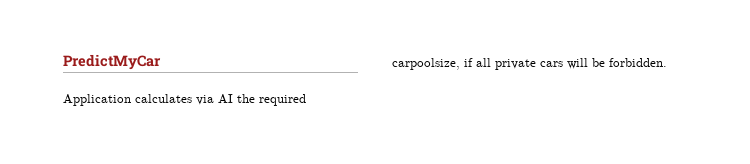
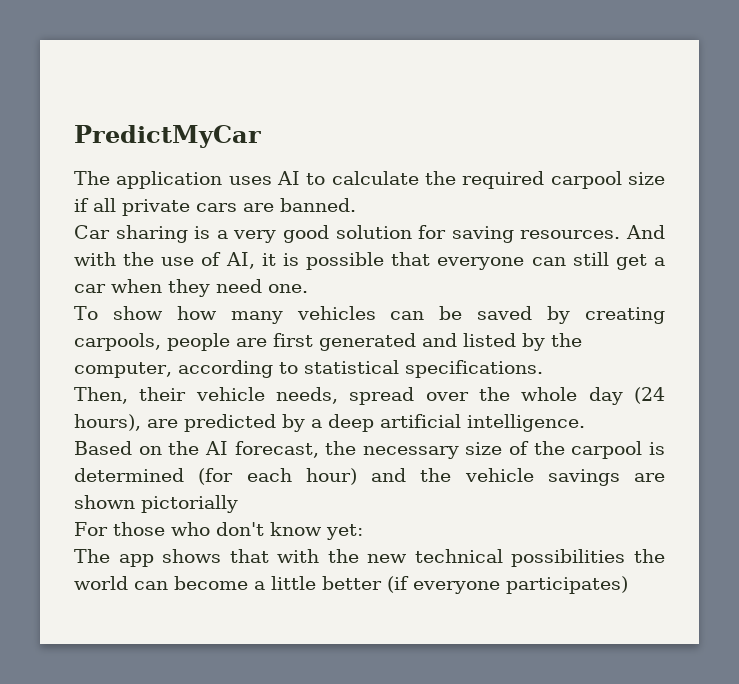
- Application calculates via AI the required carpoolsize, if all private cars will be forbidden.
+ The application uses AI to calculate the required carpool size if all private cars are banned.
+ Car sharing is a very good solution for saving resources. And with the use of AI, it is possible that everyone can still get a car when they need one.
+ To show how many vehicles can be saved by creating carpools, people are first generated and listed by the computer, according to statistical specifications.
+ Then, their vehicle needs, spread over the whole day (24 hours), are predicted by a deep artificial intelligence.
+ Based on the AI forecast, the necessary size of the carpool is determined (for each hour) and the vehicle savings are shown pictorially
+ For those who don't know yet:
+ The app shows that with the new technical possibilities the world can become a little better (if everyone participates)

